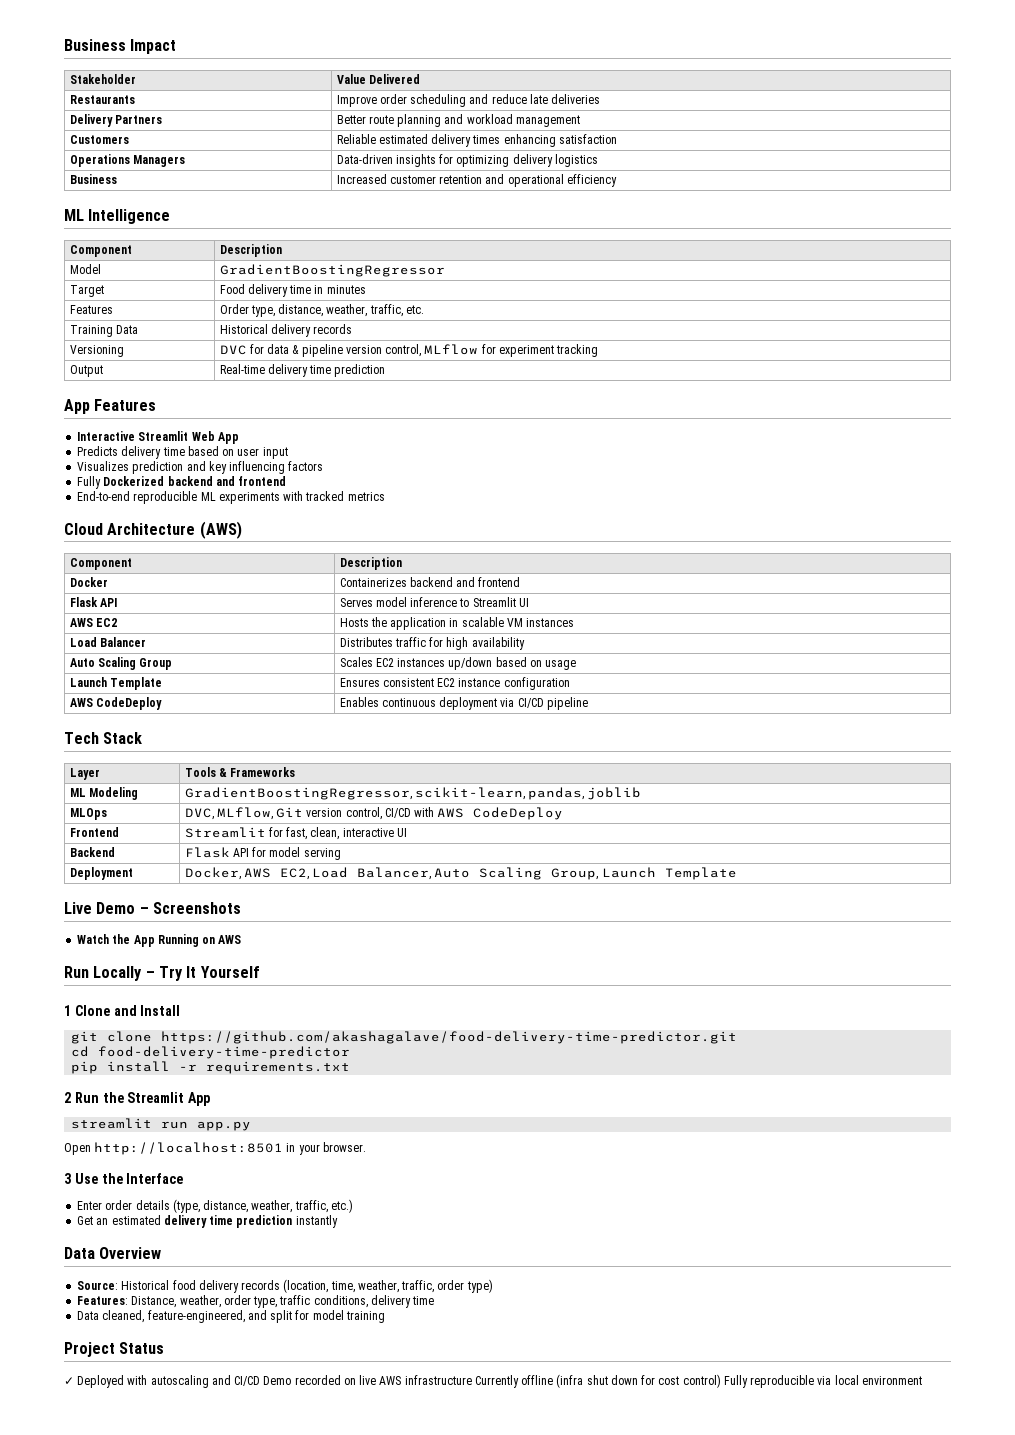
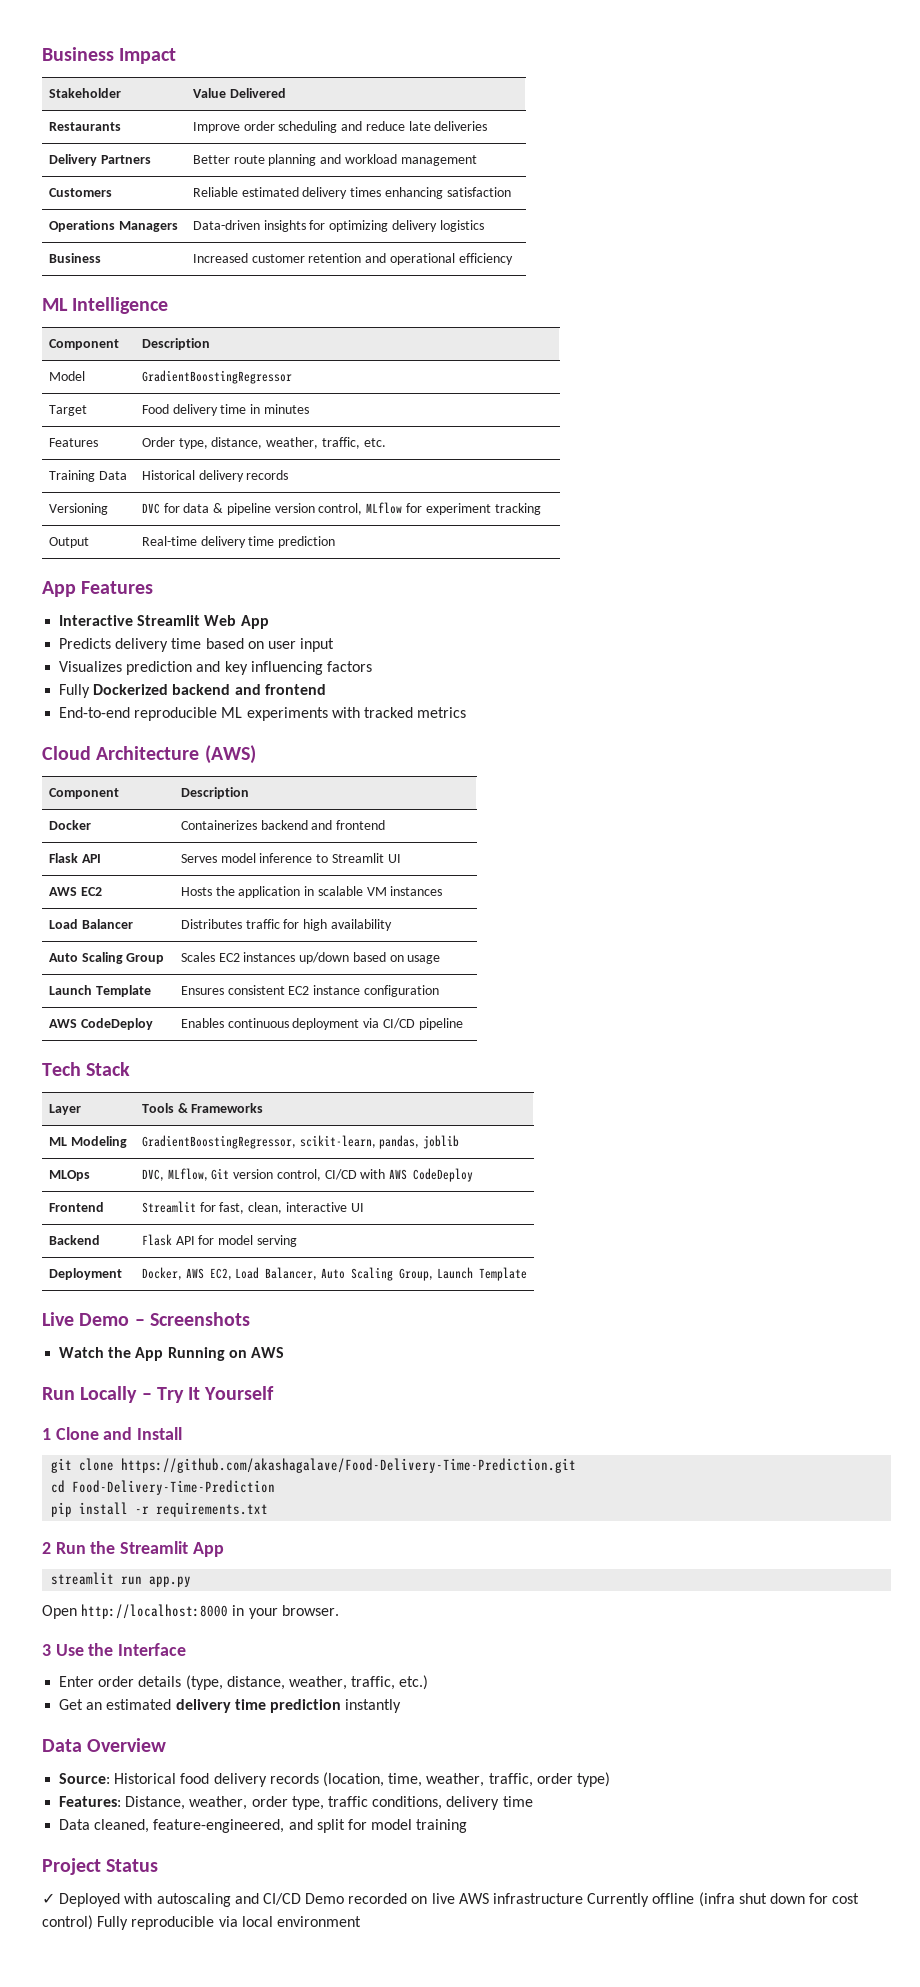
- git clone https://github.com/akashagalave/food-delivery-time-predictor.git
+ git clone https://github.com/akashagalave/Food-Delivery-Time-Prediction.git
- cd food-delivery-time-predictor
+ cd Food-Delivery-Time-Prediction
- Open http://localhost:8501 in your browser.
+ Open http://localhost:8000 in your browser.

